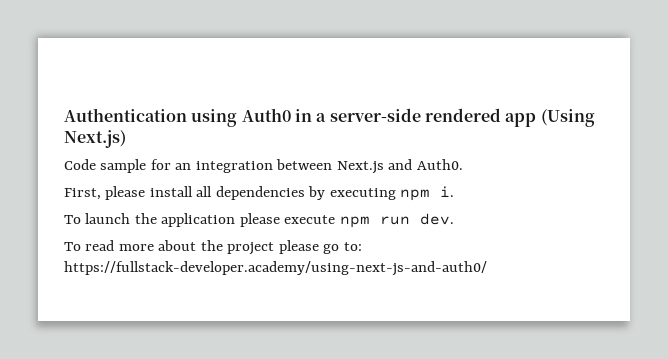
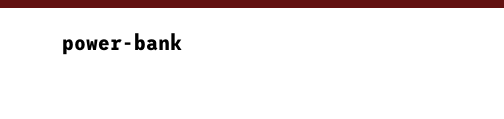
- Authentication using Auth0 in a server-side rendered app (Using Next.js)
- Code sample for an integration between Next.js and Auth0.
- First, please install all dependencies by executing npm i.
- To launch the application please execute npm run dev.
- To read more about the project please go to: https://fullstack-developer.academy/using-next-js-and-auth0/
+ power-bank

